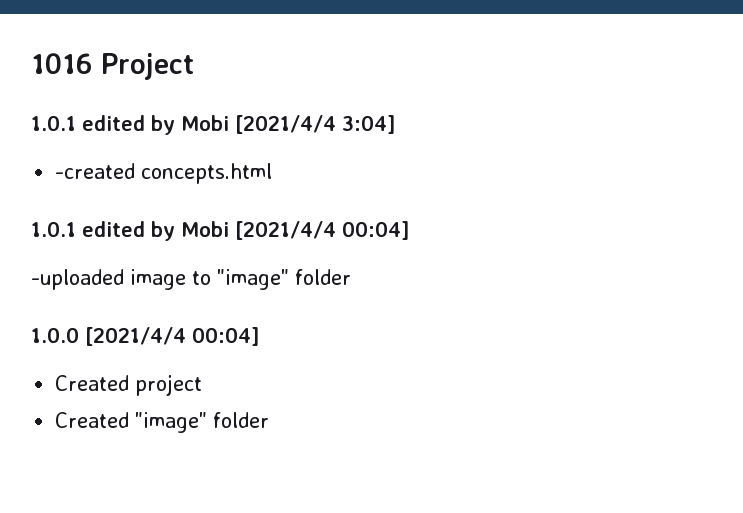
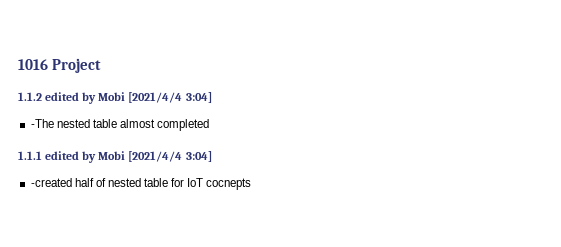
- 1.0.1 edited by Mobi [2021/4/4 3:04]
+ 1.1.2 edited by Mobi [2021/4/4 3:04]
+ -The nested table almost completed
+ 1.1.1 edited by Mobi [2021/4/4 3:04]
- -created concepts.html
- 1.0.1 edited by Mobi [2021/4/4 00:04]
- -uploaded image to "image" folder
- 1.0.0 [2021/4/4 00:04]
- Created project
- Created "image" folder
+ -created half of nested table for IoT cocnepts

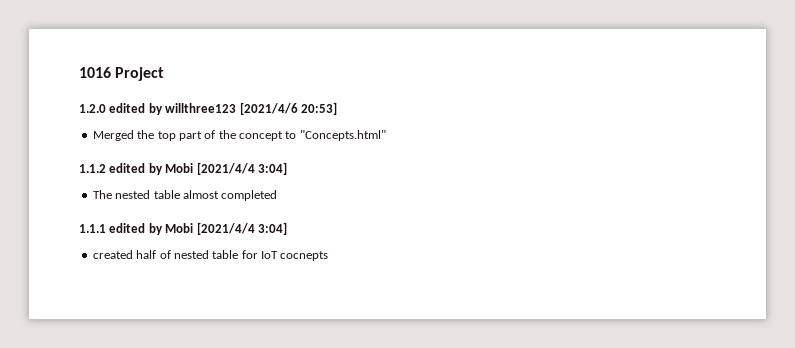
+ 1.2.0 edited by willthree123 [2021/4/6 20:53]
+ Merged the top part of the concept to "Concepts.html"
- -The nested table almost completed
+ The nested table almost completed
- -created half of nested table for IoT cocnepts
+ created half of nested table for IoT cocnepts

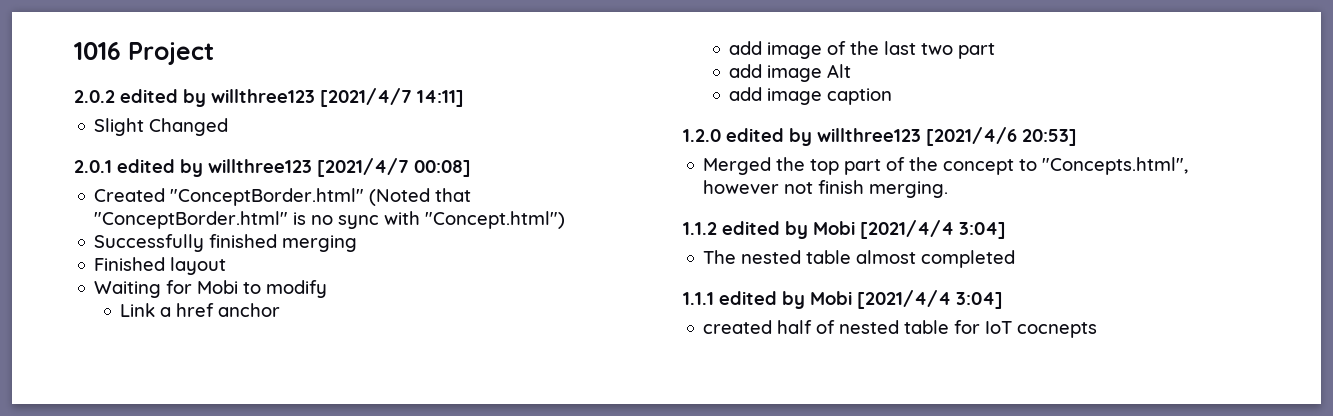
+ 2.0.2 edited by willthree123 [2021/4/7 14:11]
+ Slight Changed
+ 2.0.1 edited by willthree123 [2021/4/7 00:08]
+ Created "ConceptBorder.html" (Noted that "ConceptBorder.html" is no sync with "Concept.html")
+ Successfully finished merging
+ Finished layout
+ Waiting for Mobi to modify
+ Link a href anchor
+ add image of the last two part
+ add image Alt
+ add image caption
- Merged the top part of the concept to "Concepts.html"
+ Merged the top part of the concept to "Concepts.html", however not finish merging.

